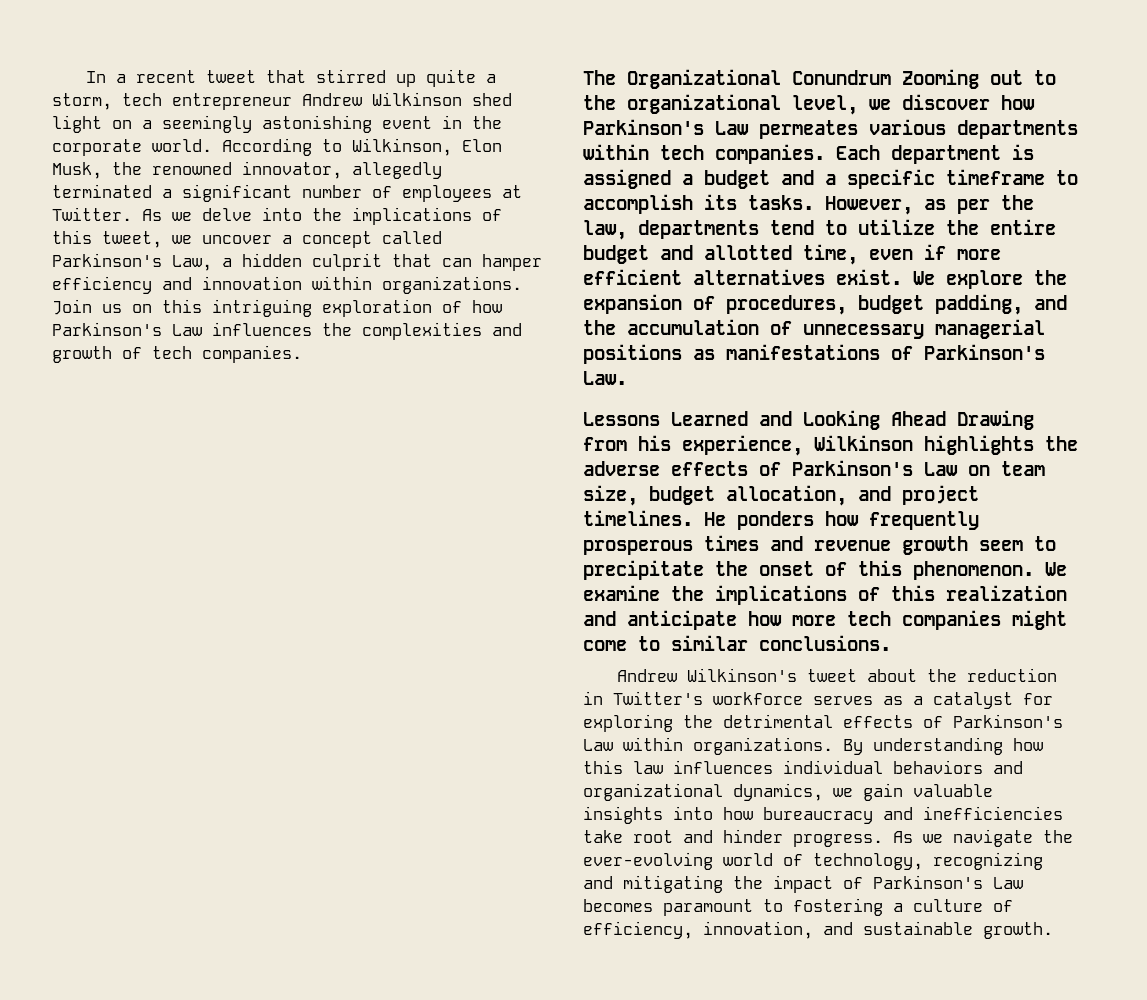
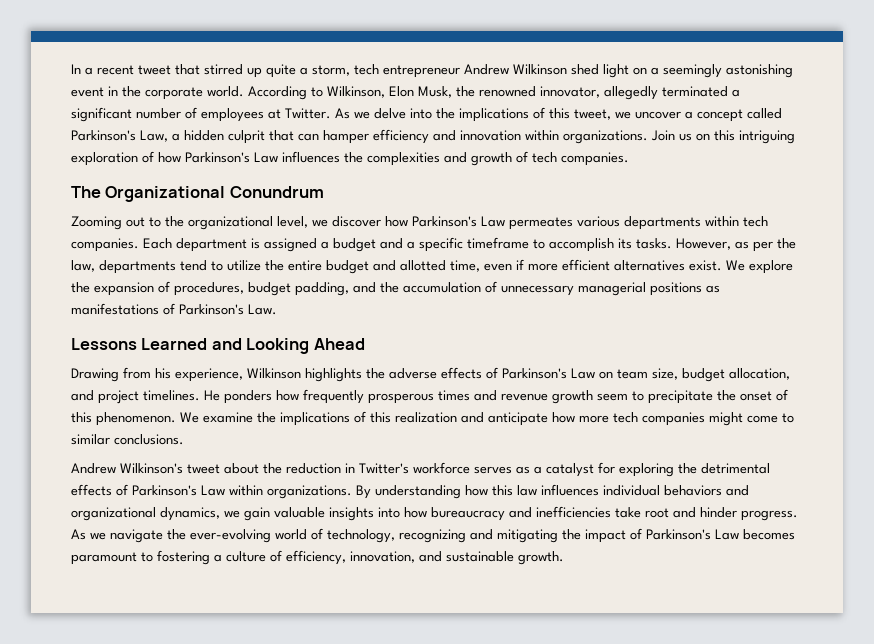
- The Organizational Conundrum Zooming out to the organizational level, we discover how Parkinson's Law permeates various departments within tech companies.
+ The Organizational Conundrum
+ Zooming out to the organizational level, we discover how Parkinson's Law permeates various departments within tech companies.
- Lessons Learned and Looking Ahead Drawing from his experience, Wilkinson highlights the adverse effects of Parkinson's Law on team size, budget allocation, and project timelines.
+ Lessons Learned and Looking Ahead
+ Drawing from his experience, Wilkinson highlights the adverse effects of Parkinson's Law on team size, budget allocation, and project timelines.

